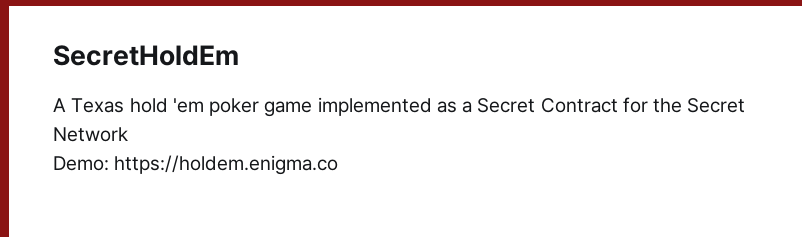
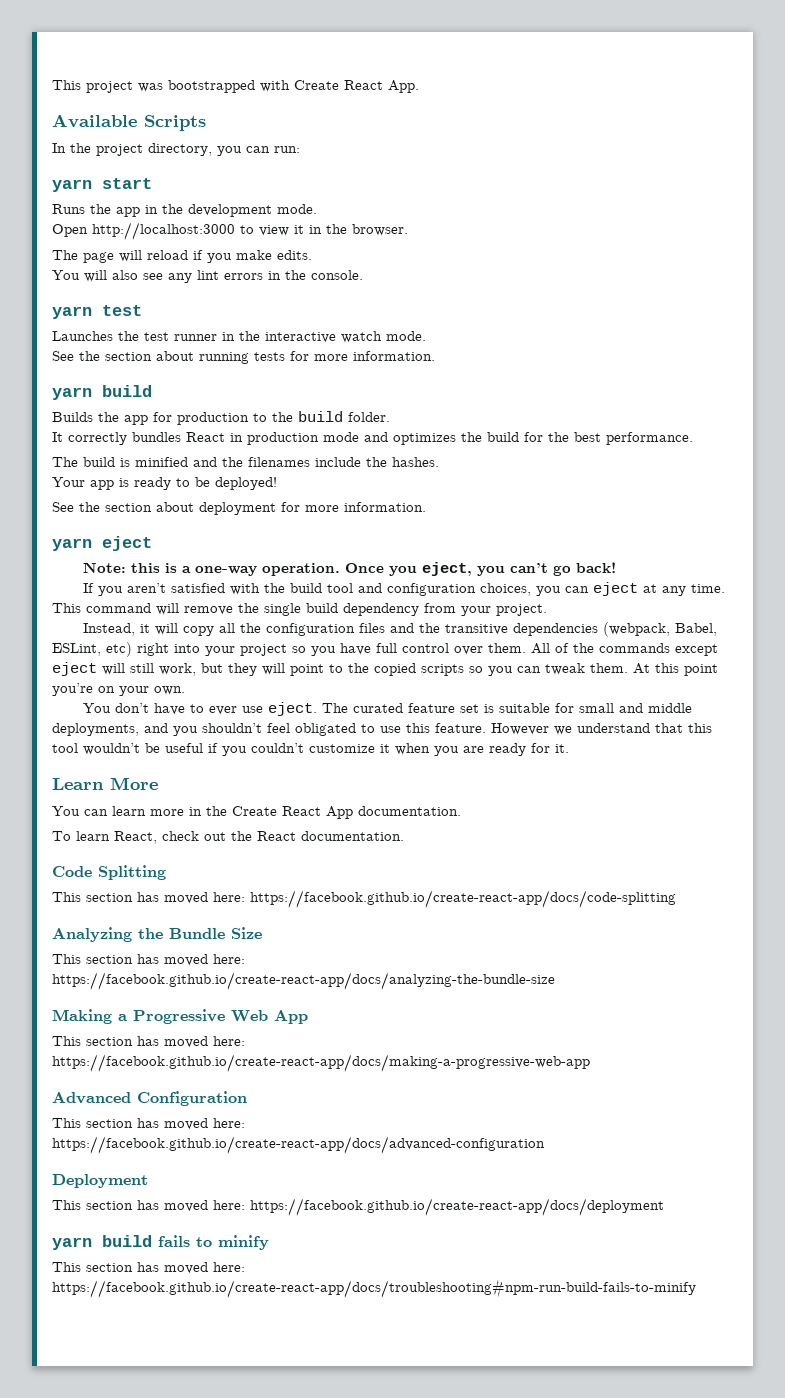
- SecretHoldEm
- A Texas hold 'em poker game implemented as a Secret Contract for the Secret Network
- Demo: https://holdem.enigma.co
+ This project was bootstrapped with Create React App.
+ Available Scripts
+ In the project directory, you can run:
+ yarn start
+ Runs the app in the development mode.
+ Open http://localhost:3000 to view it in the browser.
+ The page will reload if you make edits.
+ You will also see any lint errors in the console.
+ yarn test
+ Launches the test runner in the interactive watch mode.
+ See the section about running tests for more information.
+ yarn build
+ Builds the app for production to the build folder.
+ It correctly bundles React in production mode and optimizes the build for the best performance.
+ The build is minified and the filenames include the hashes.
+ Your app is ready to be deployed!
+ See the section about deployment for more information.
+ yarn eject
+ Note: this is a one-way operation. Once you eject, you can’t go back!
+ If you aren’t satisfied with the build tool and configuration choices, you can eject at any time. This command will remove the single build dependency from your project.
+ Instead, it will copy all the configuration files and the transitive dependencies (webpack, Babel, ESLint, etc) right into your project so you have full control over them. All of the commands except eject will still work, but they will point to the copied scripts so you can tweak them. At this point you’re on your own.
+ You don’t have to ever use eject. The curated feature set is suitable for small and middle deployments, and you shouldn’t feel obligated to use this feature. However we understand that this tool wouldn’t be useful if you couldn’t customize it when you are ready for it.
+ Learn More
+ You can learn more in the Create React App documentation.
+ To learn React, check out the React documentation.
+ Code Splitting
+ This section has moved here: https://facebook.github.io/create-react-app/docs/code-splitting
+ Analyzing the Bundle Size
+ This section has moved here: https://facebook.github.io/create-react-app/docs/analyzing-the-bundle-size
+ Making a Progressive Web App
+ This section has moved here: https://facebook.github.io/create-react-app/docs/making-a-progressive-web-app
+ Advanced Configuration
+ This section has moved here: https://facebook.github.io/create-react-app/docs/advanced-configuration
+ Deployment
+ This section has moved here: https://facebook.github.io/create-react-app/docs/deployment
+ yarn build fails to minify
+ This section has moved here: https://facebook.github.io/create-react-app/docs/troubleshooting#npm-run-build-fails-to-minify

